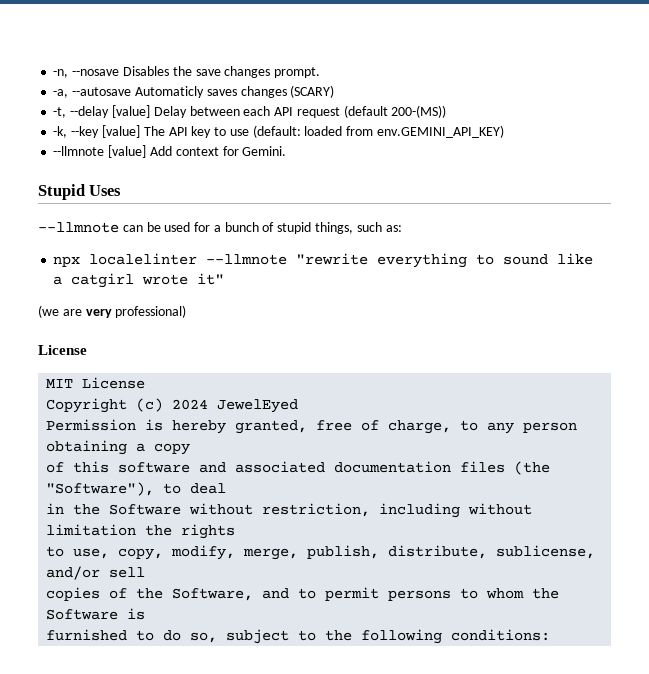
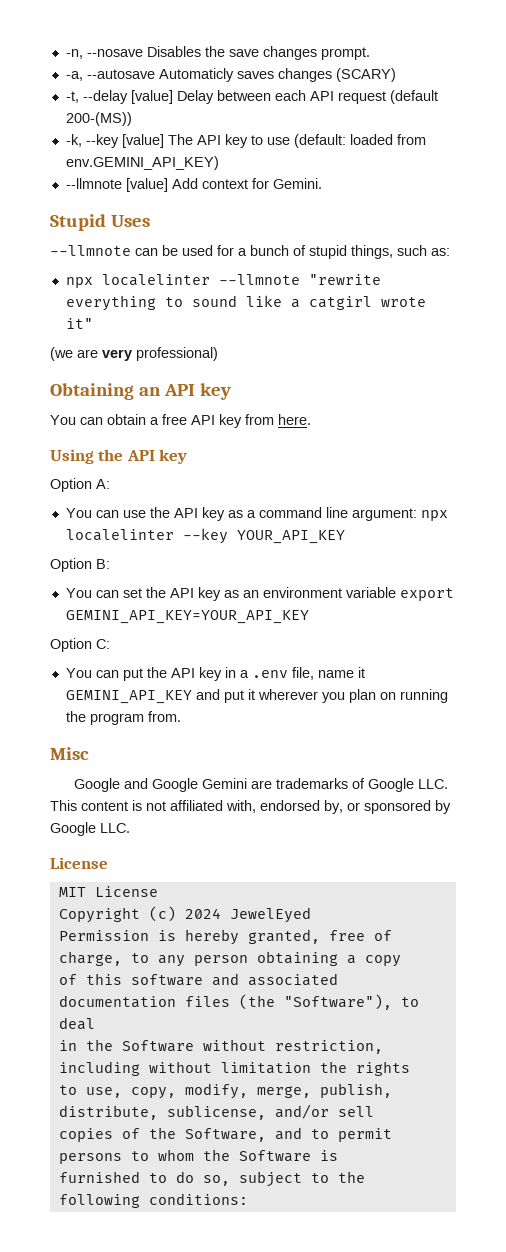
+ Obtaining an API key
+ You can obtain a free API key from here.
+ Using the API key
+ Option A:
+ You can use the API key as a command line argument: npx localelinter --key YOUR_API_KEY
+ Option B:
+ You can set the API key as an environment variable export GEMINI_API_KEY=YOUR_API_KEY
+ Option C:
+ You can put the API key in a .env file, name it GEMINI_API_KEY and put it wherever you plan on running the program from.
+ Misc
+ Google and Google Gemini are trademarks of Google LLC. This content is not affiliated with, endorsed by, or sponsored by Google LLC.

